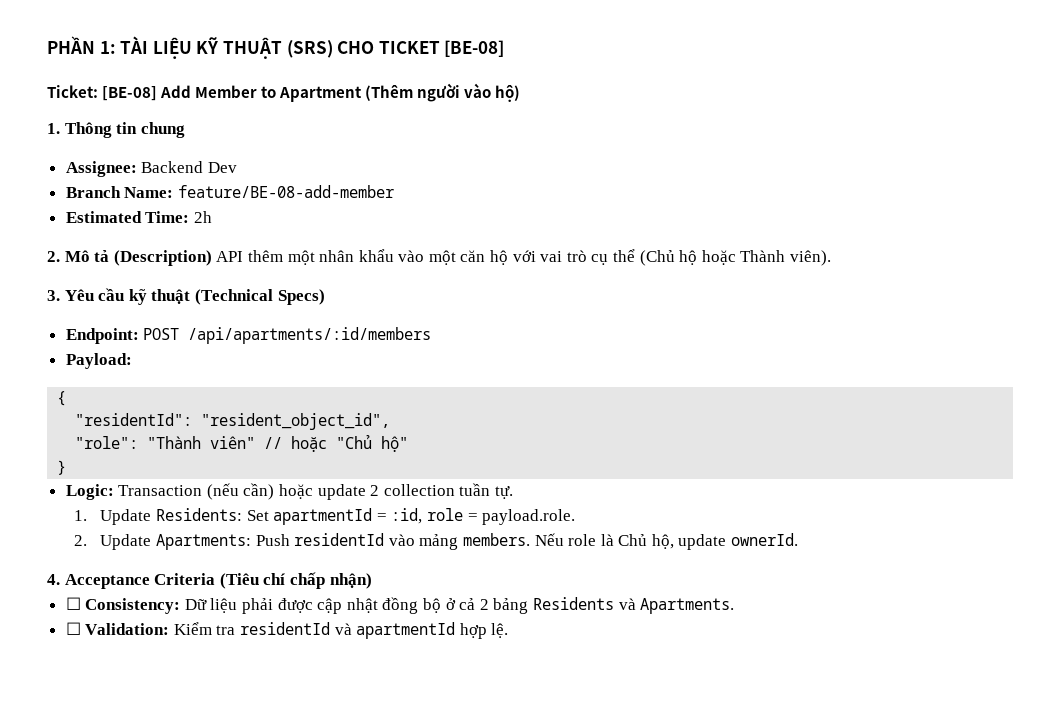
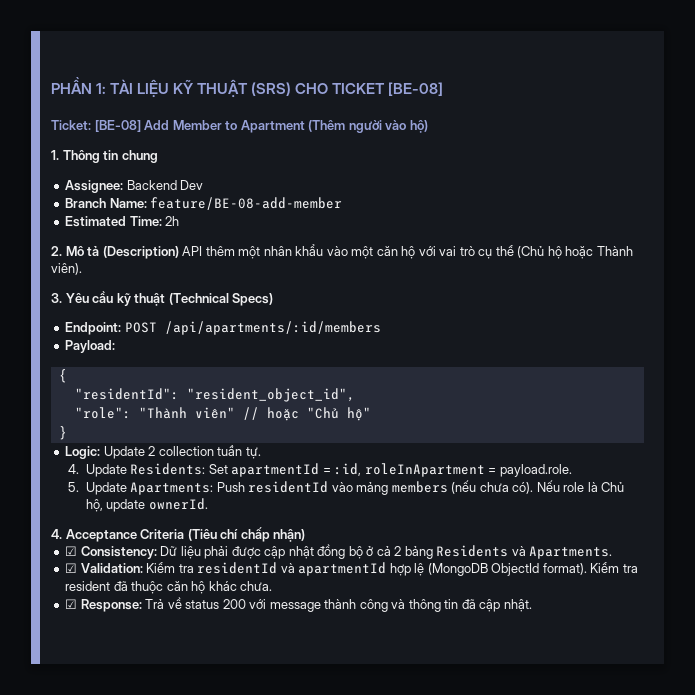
- Logic: Transaction (nếu cần) hoặc update 2 collection tuần tự.
+ Logic: Update 2 collection tuần tự.
- 1. Update Residents: Set apartmentId = :id, role = payload.role.
+ 4. Update Residents: Set apartmentId = :id, roleInApartment = payload.role.
- 2. Update Apartments: Push residentId vào mảng members.
+ 5. Update Apartments: Push residentId vào mảng members (nếu chưa có).
- ☐ Consistency: Dữ liệu phải được cập nhật đồng bộ ở cả 2 bảng Residents và Apartments.
+ ☑ Consistency: Dữ liệu phải được cập nhật đồng bộ ở cả 2 bảng Residents và Apartments.
- ☐ Validation: Kiểm tra residentId và apartmentId hợp lệ.
+ ☑ Validation: Kiểm tra residentId và apartmentId hợp lệ (MongoDB ObjectId format). Kiểm tra resident đã thuộc căn hộ khác chưa.
+ ☑ Response: Trả về status 200 với message thành công và thông tin đã cập nhật.

